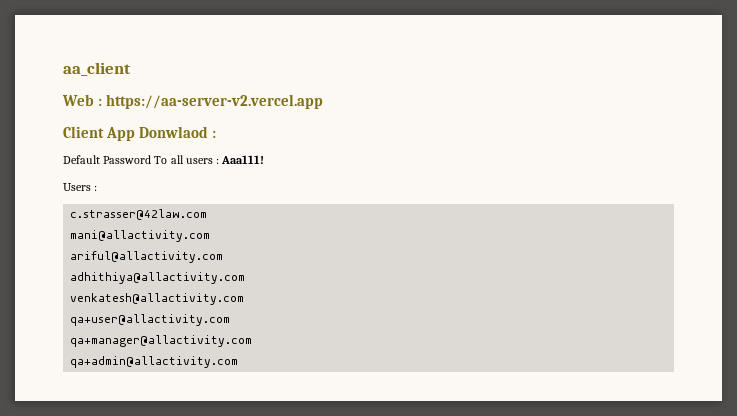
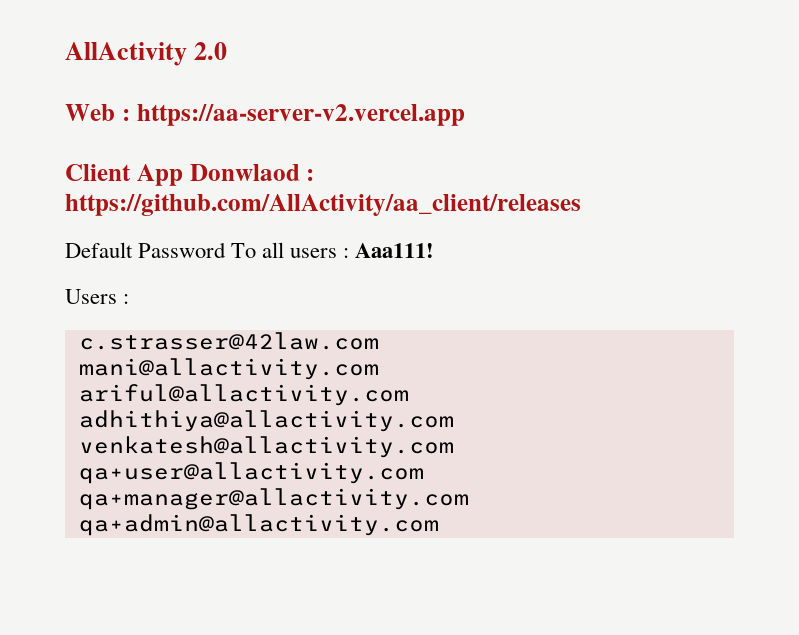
- aa_client
+ AllActivity 2.0
- Client App Donwlaod :
+ Client App Donwlaod : https://github.com/AllActivity/aa_client/releases

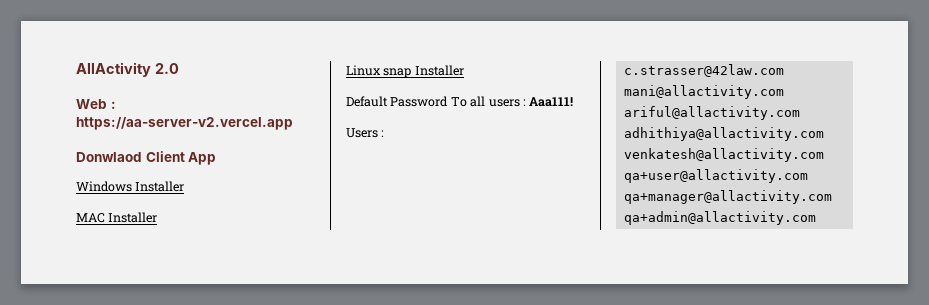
- Client App Donwlaod : https://github.com/AllActivity/aa_client/releases
+ Donwlaod Client App
+ Windows Installer
+ MAC Installer
+ Linux snap Installer

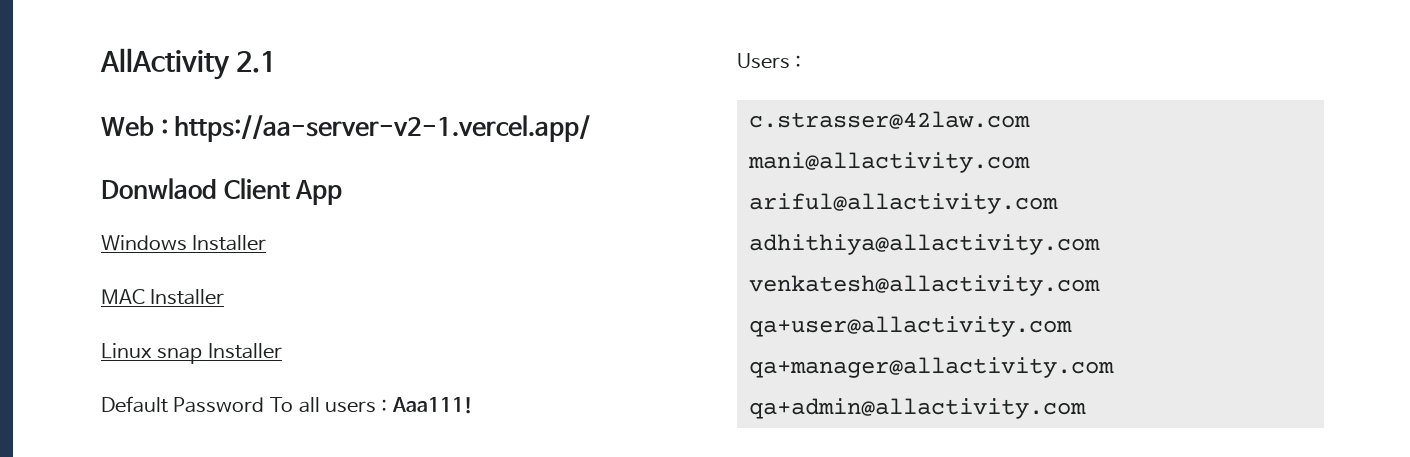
- AllActivity 2.0
+ AllActivity 2.1
- Web : https://aa-server-v2.vercel.app
+ Web : https://aa-server-v2-1.vercel.app/

